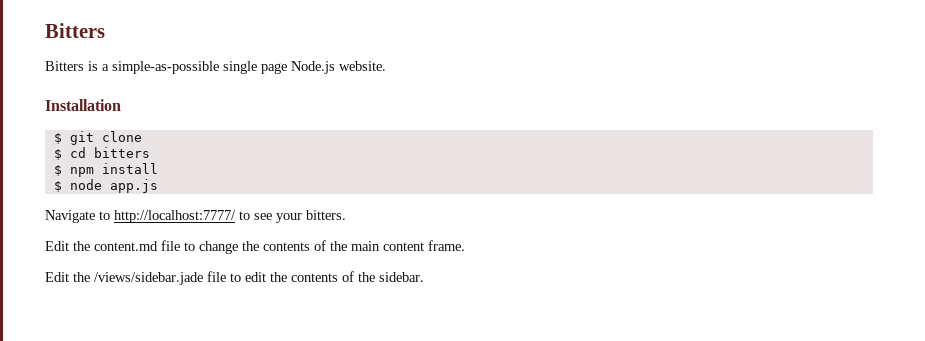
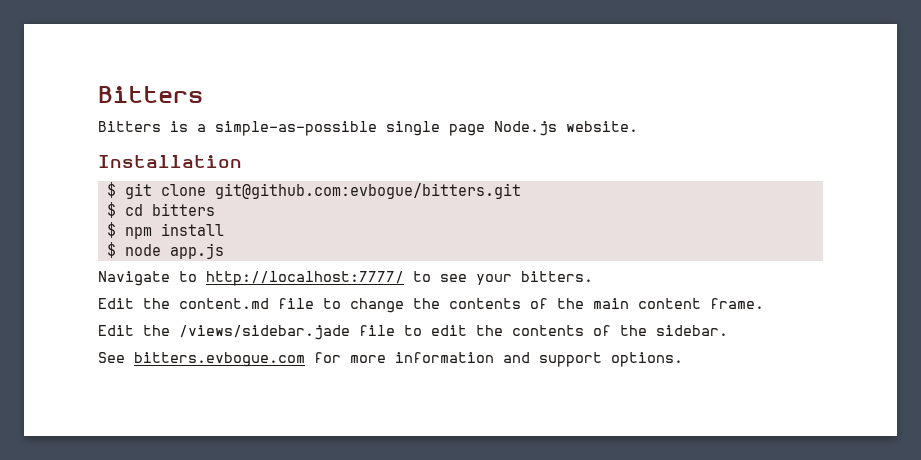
- $ git clone
+ $ git clone git@github.com:evbogue/bitters.git
+ See bitters.evbogue.com for more information and support options.

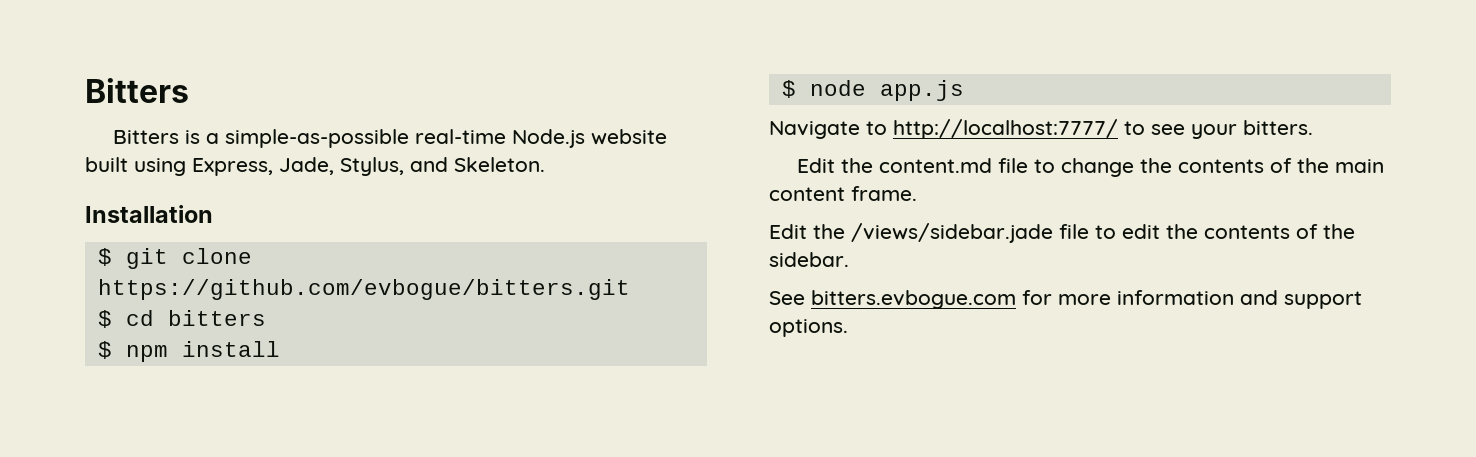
- Bitters is a simple-as-possible single page Node.js website.
+ Bitters is a simple-as-possible real-time Node.js website built using Express, Jade, Stylus, and Skeleton.
- $ git clone git@github.com:evbogue/bitters.git
+ $ git clone https://github.com/evbogue/bitters.git

